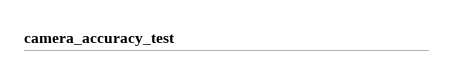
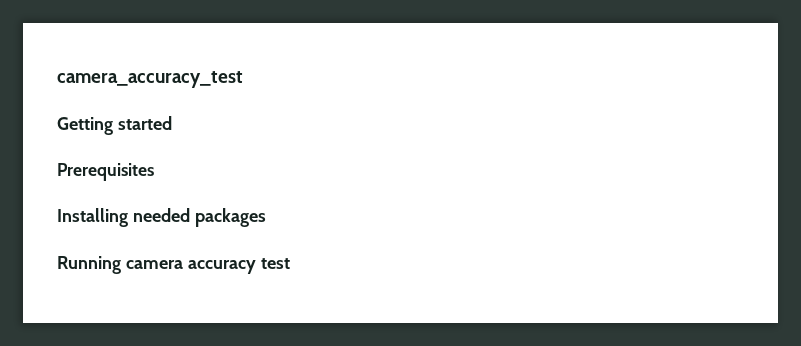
+ Getting started
+ Prerequisites
+ Installing needed packages
+ Running camera accuracy test

